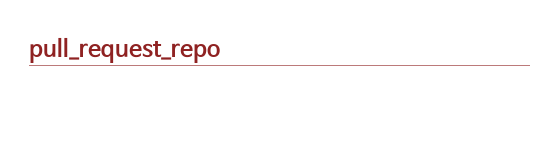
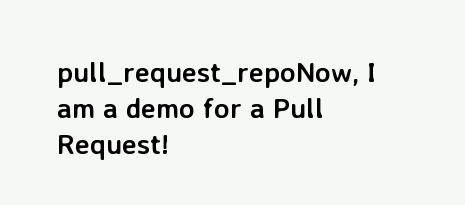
- pull_request_repo
+ pull_request_repoNow, I am a demo for a Pull Request!

